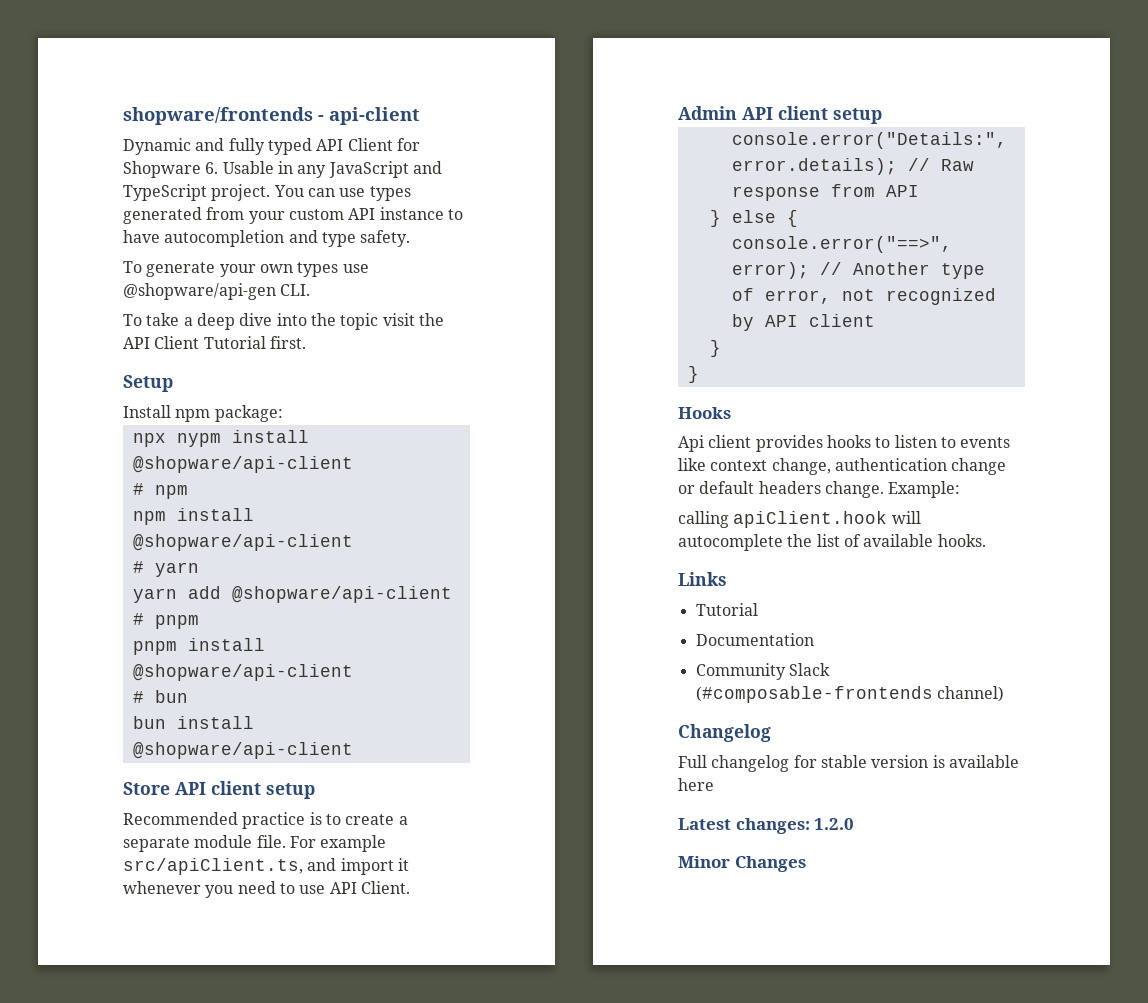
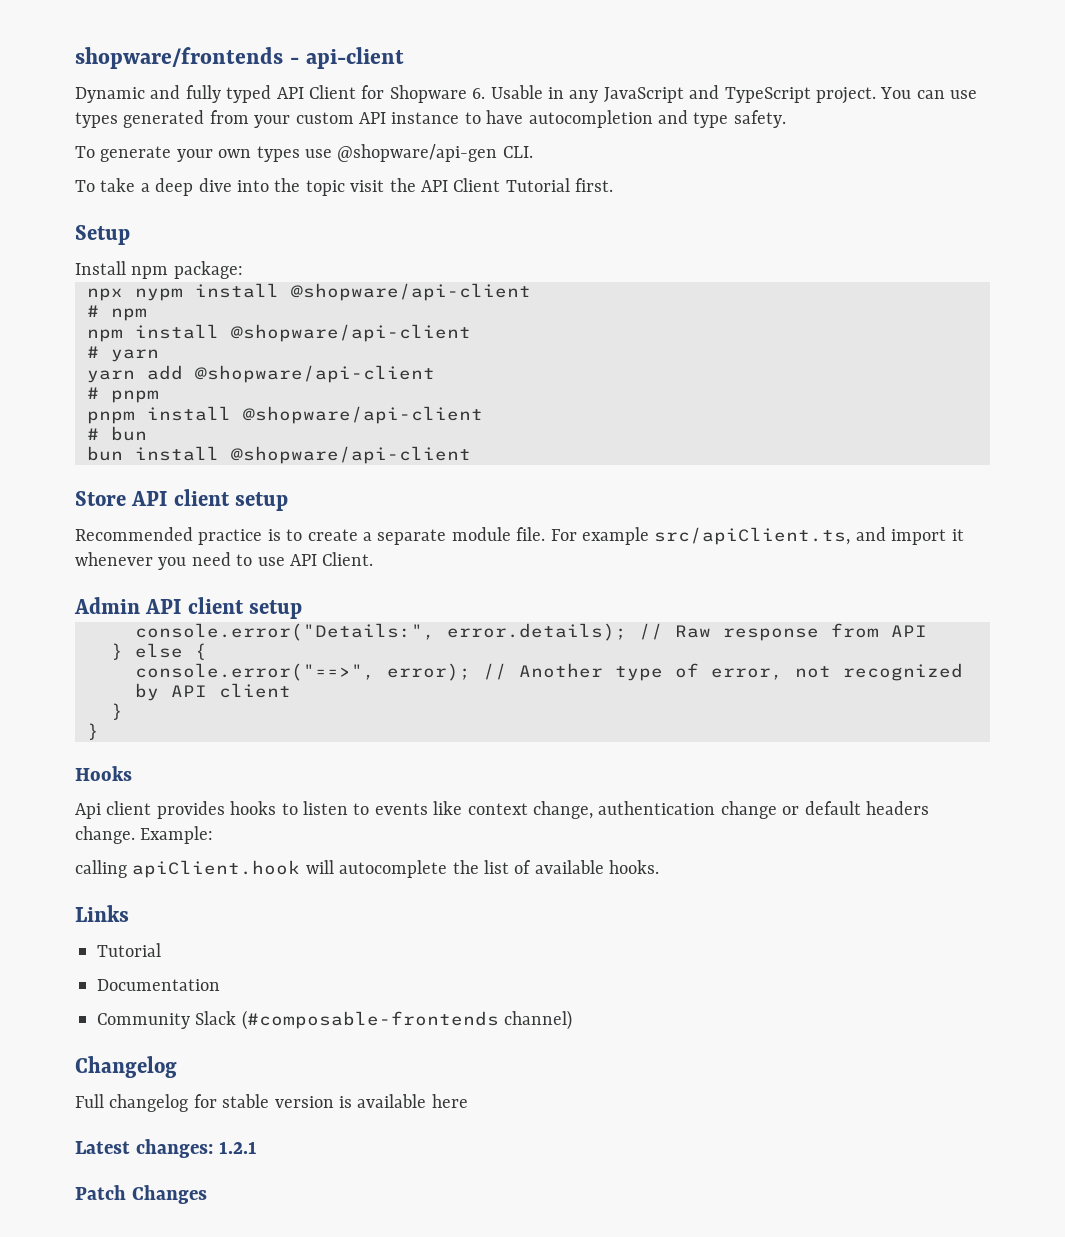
- Latest changes: 1.2.0
- Minor Changes
+ Latest changes: 1.2.1
+ Patch Changes

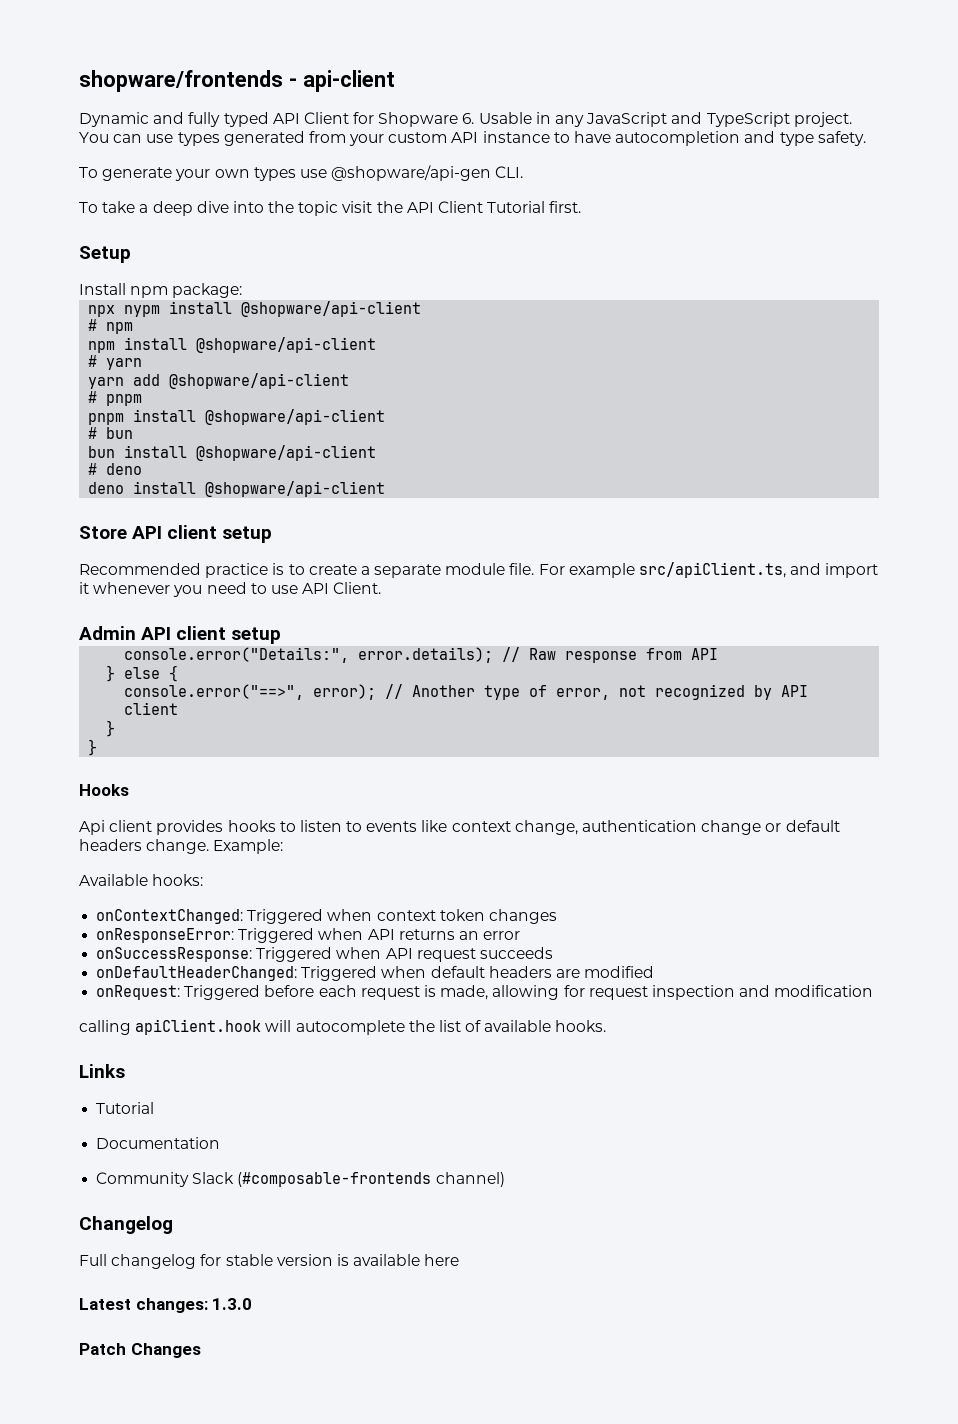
+ # deno
+ deno install @shopware/api-client
+ Available hooks:
+ onContextChanged: Triggered when context token changes
+ onResponseError: Triggered when API returns an error
+ onSuccessResponse: Triggered when API request succeeds
+ onDefaultHeaderChanged: Triggered when default headers are modified
+ onRequest: Triggered before each request is made, allowing for request inspection and modification
- Latest changes: 1.2.1
+ Latest changes: 1.3.0

